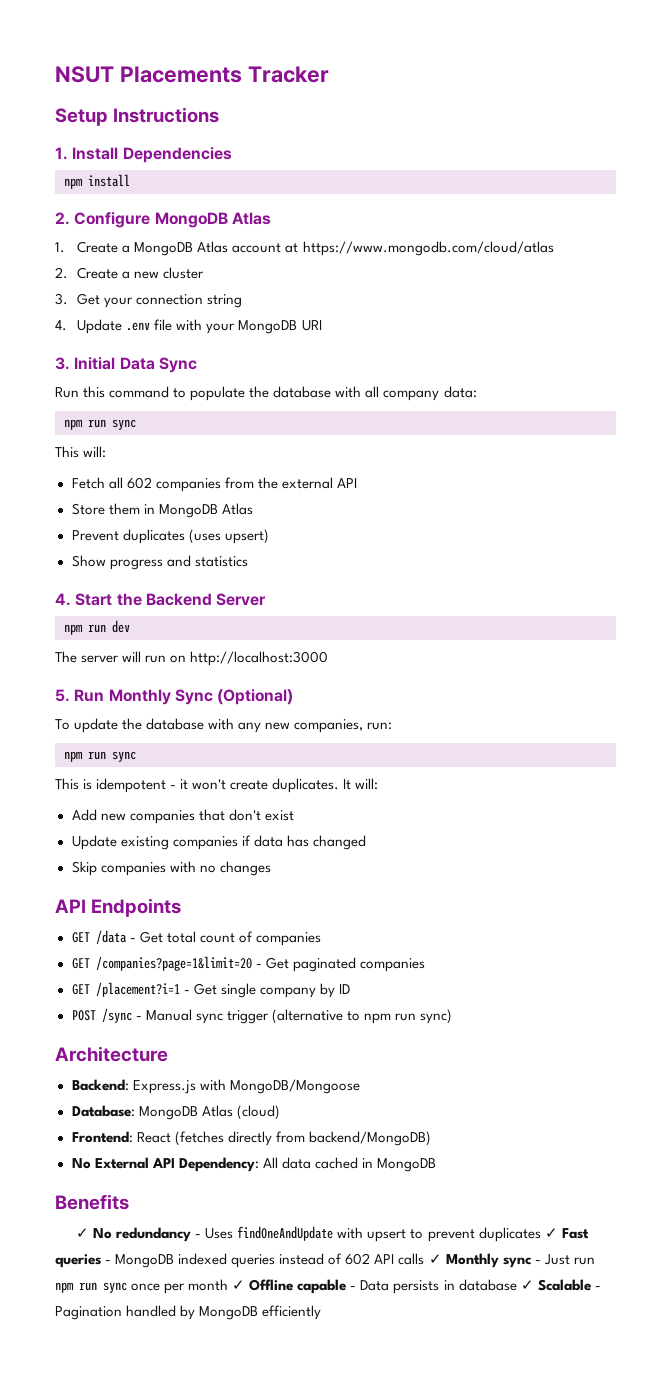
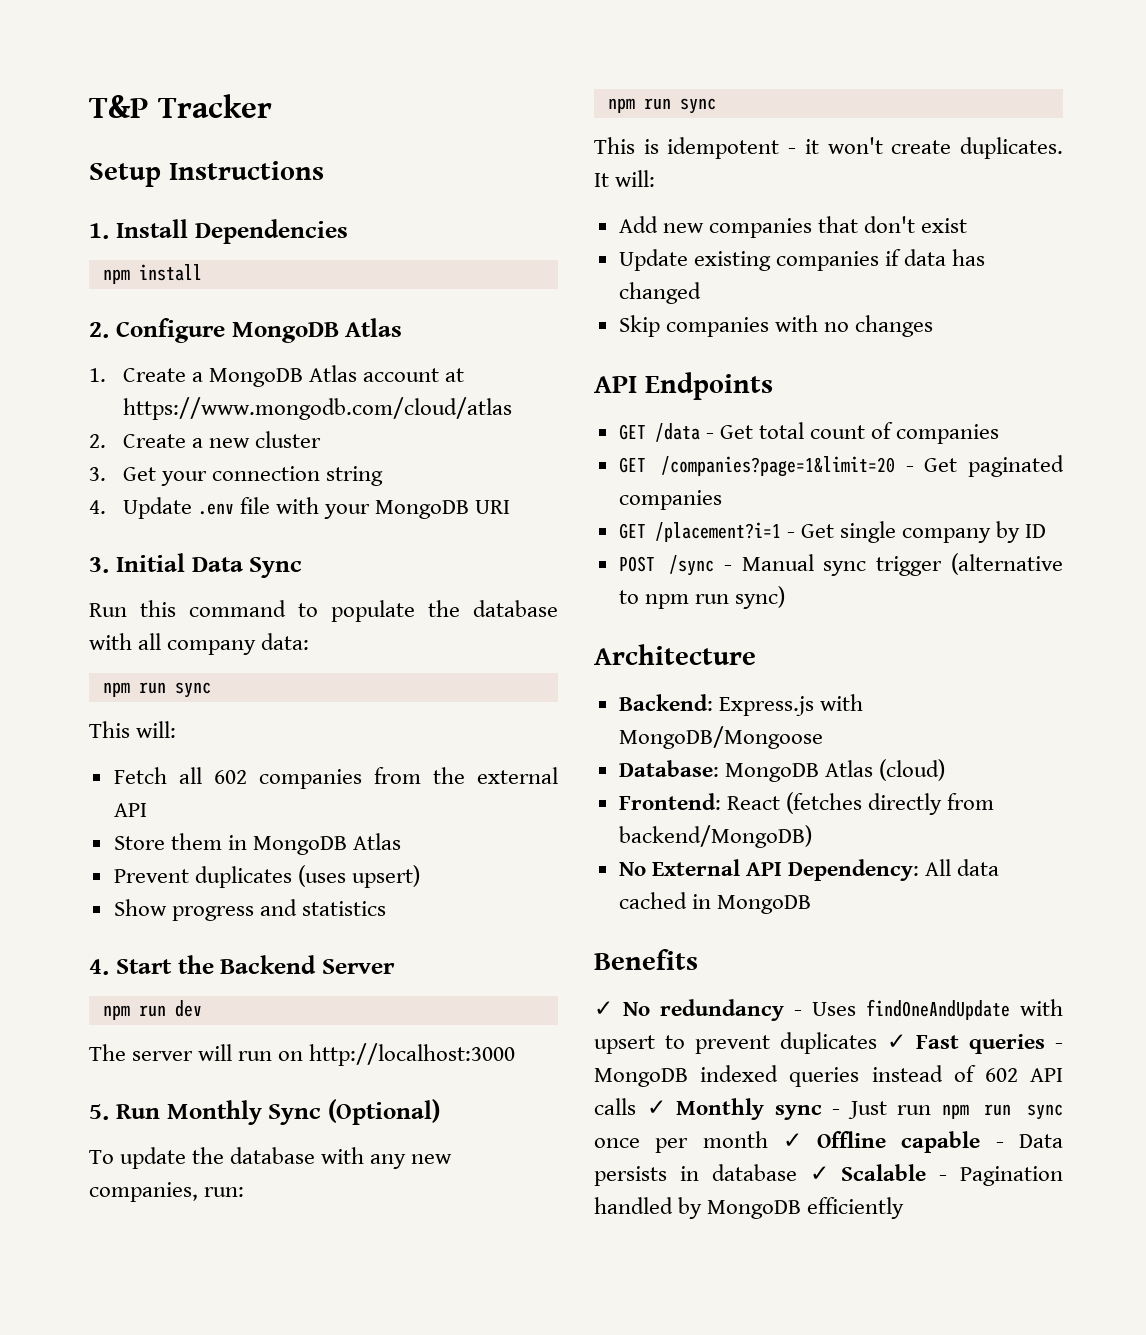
- NSUT Placements Tracker
+ T&P Tracker

